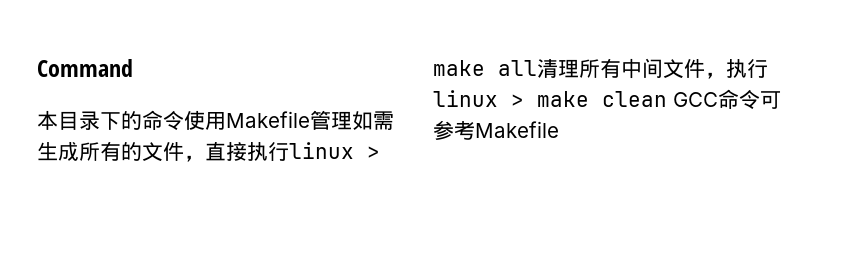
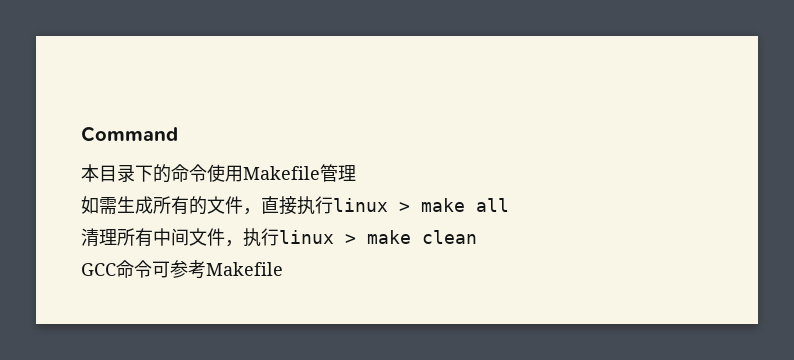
- 本目录下的命令使用Makefile管理如需生成所有的文件，直接执行linux > make all清理所有中间文件，执行linux > make clean GCC命令可参考Makefile
+ 本目录下的命令使用Makefile管理
+ 如需生成所有的文件，直接执行linux > make all
+ 清理所有中间文件，执行linux > make clean
+ GCC命令可参考Makefile

